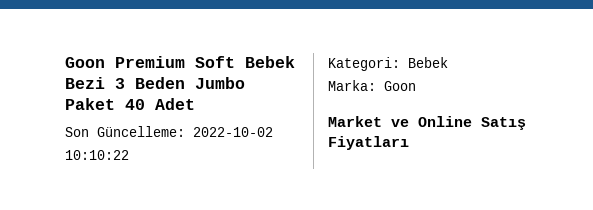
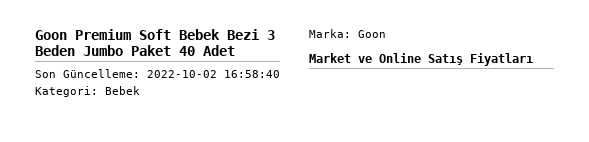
- Son Güncelleme: 2022-10-02 10:10:22
+ Son Güncelleme: 2022-10-02 16:58:40

